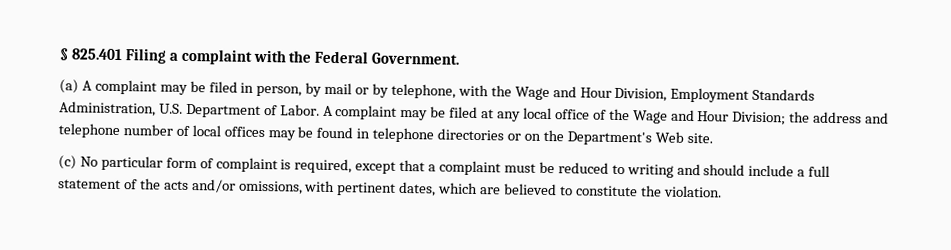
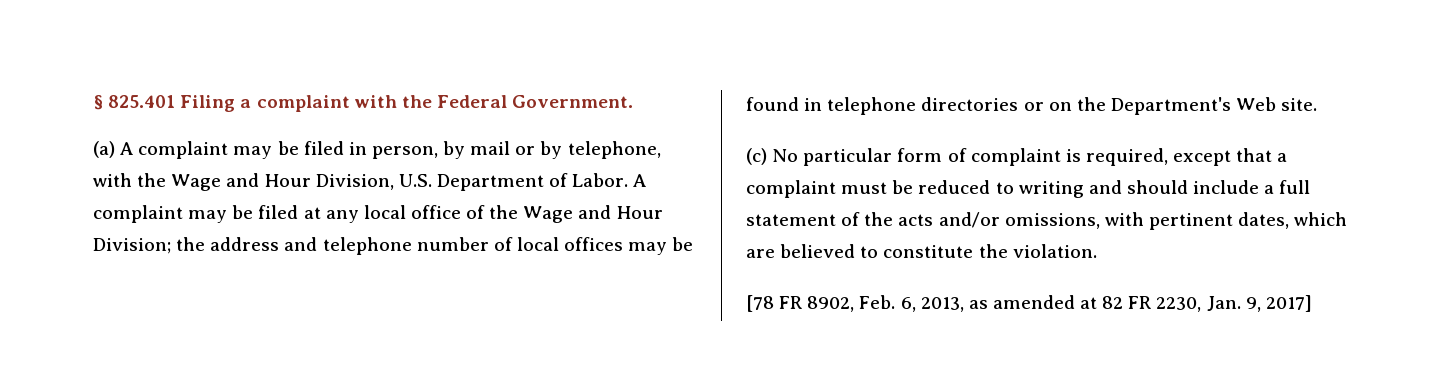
- (a) A complaint may be filed in person, by mail or by telephone, with the Wage and Hour Division, Employment Standards Administration, U.S. Department of Labor.
+ (a) A complaint may be filed in person, by mail or by telephone, with the Wage and Hour Division, U.S. Department of Labor.
+ [78 FR 8902, Feb. 6, 2013, as amended at 82 FR 2230, Jan. 9, 2017]

